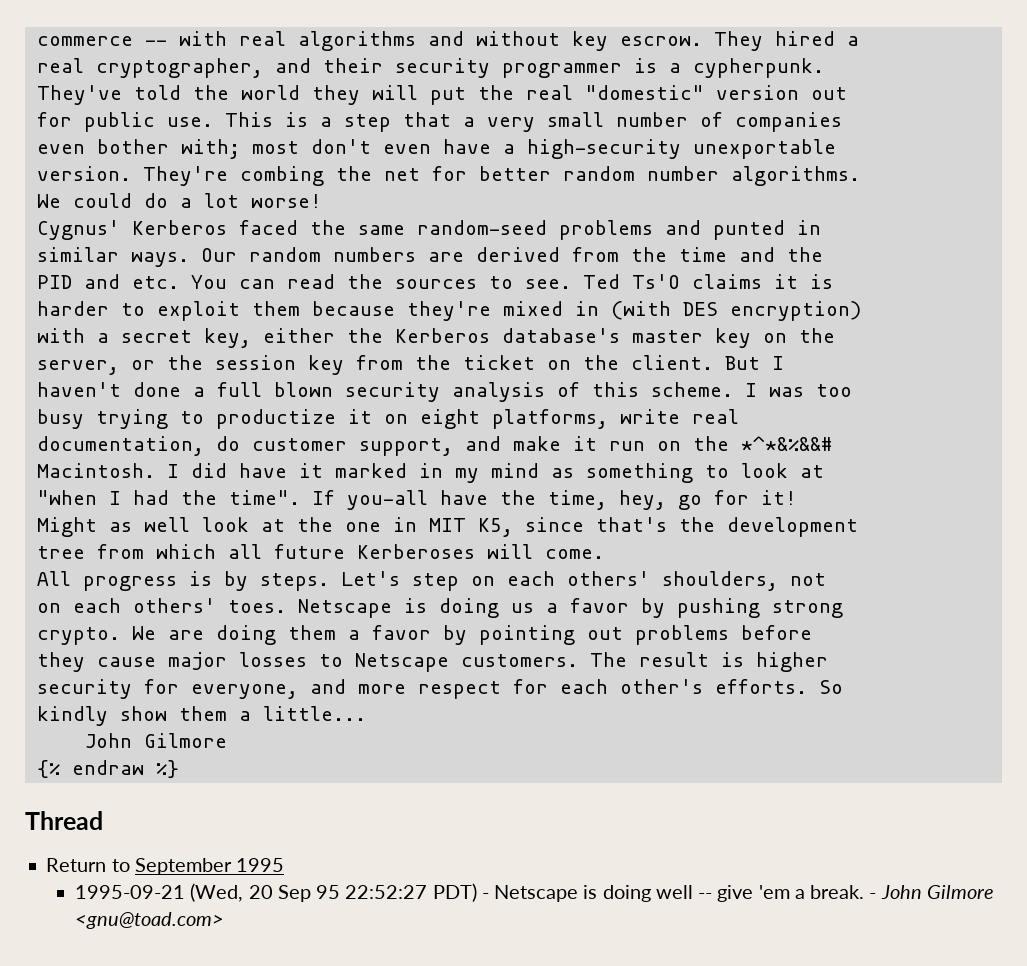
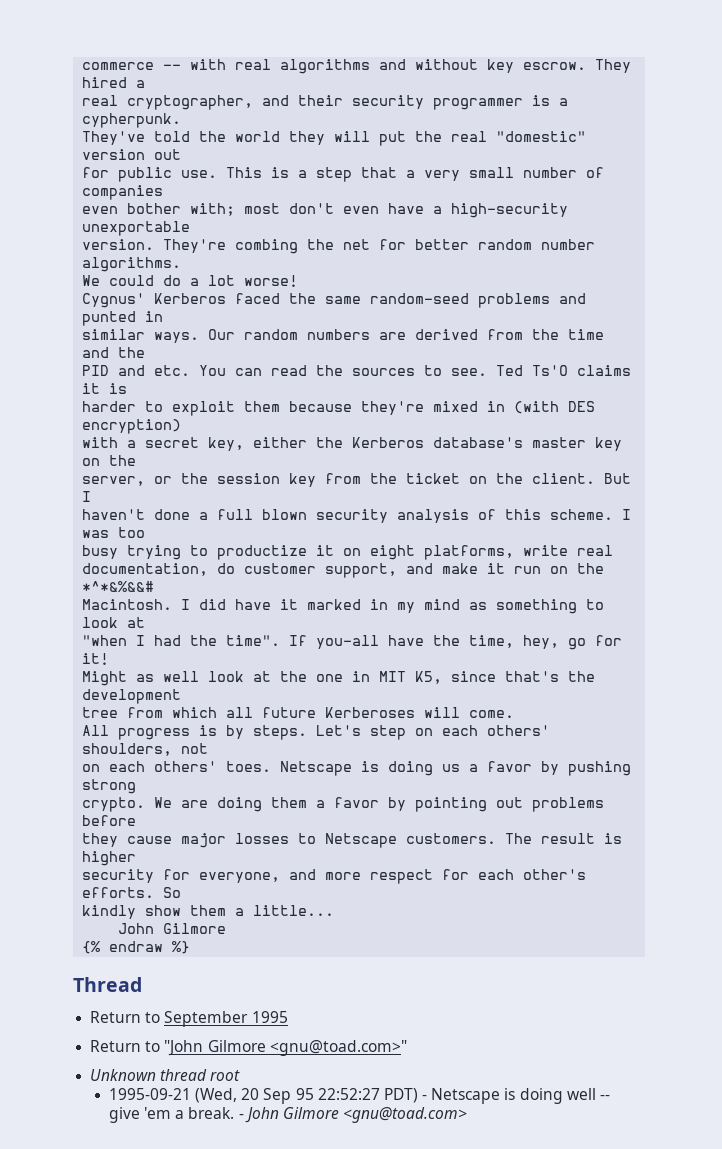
+ Return to "John Gilmore <gnu@toad.com>"
+ Unknown thread root

